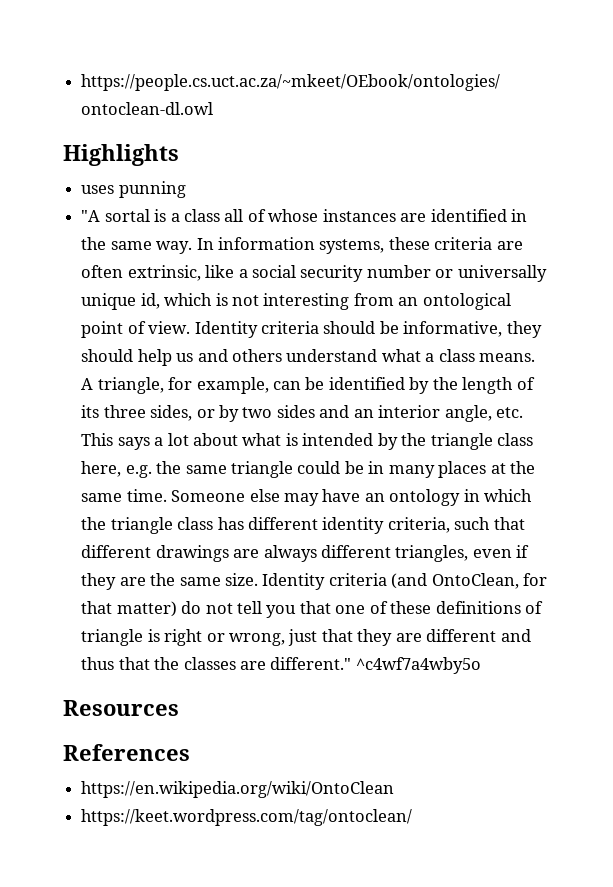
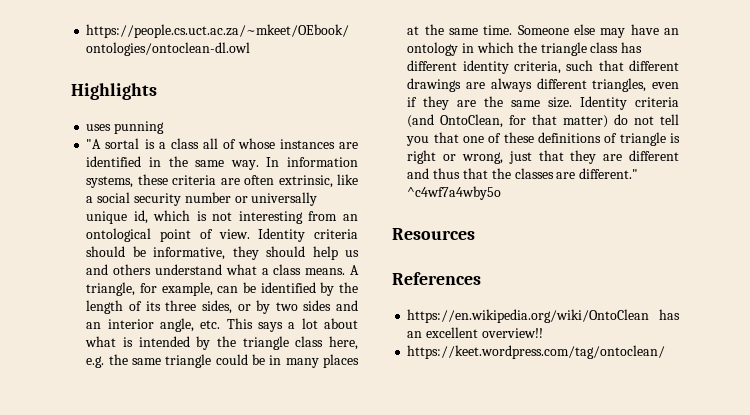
- https://en.wikipedia.org/wiki/OntoClean
+ https://en.wikipedia.org/wiki/OntoClean has an excellent overview!!

